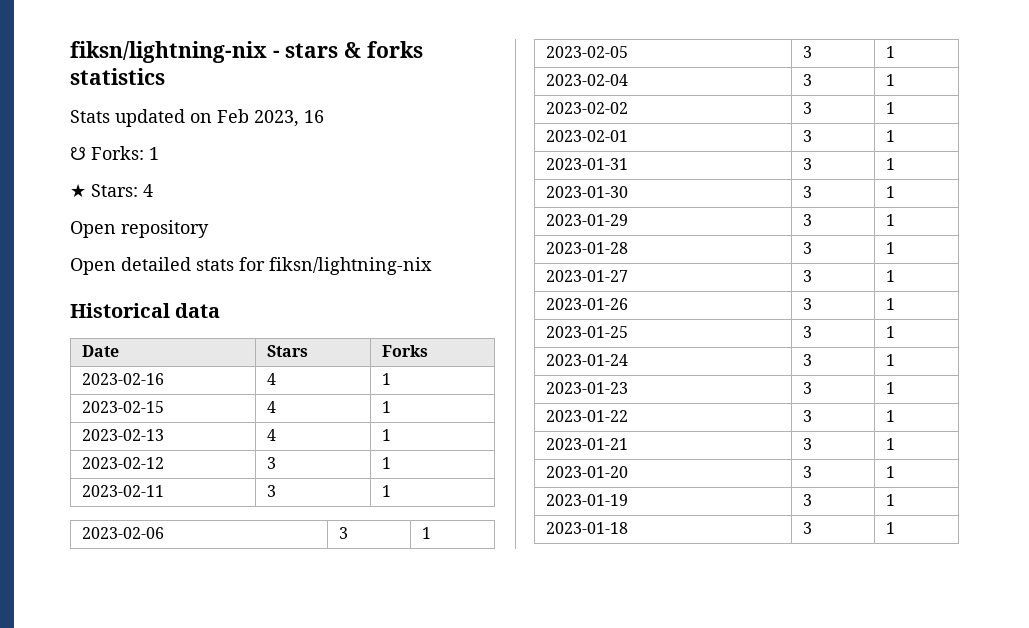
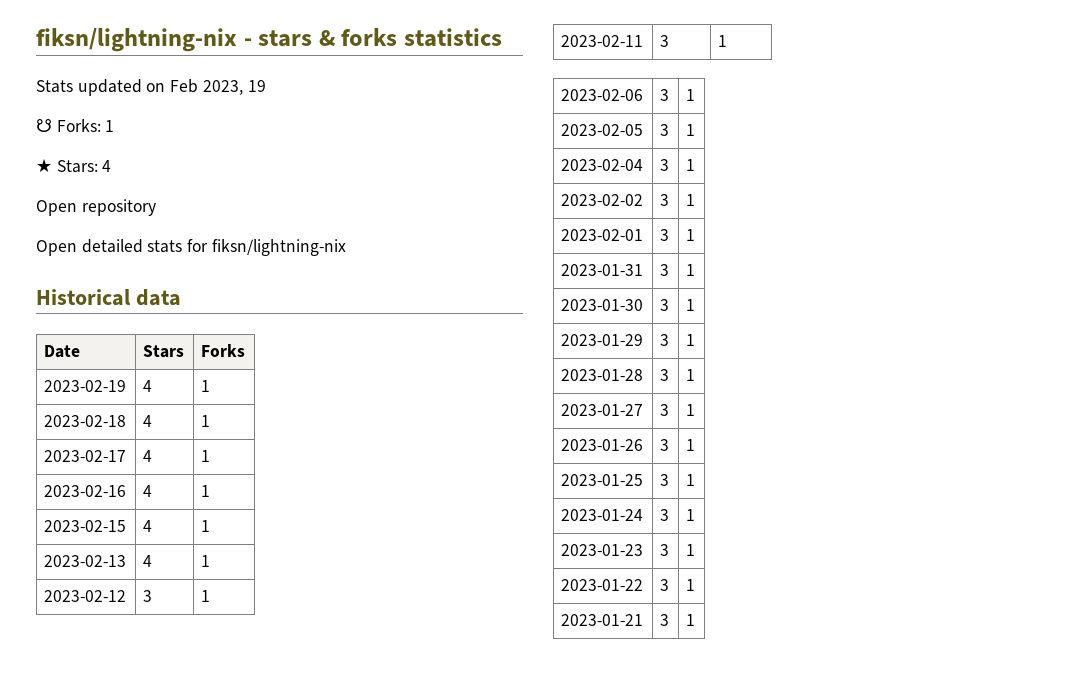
- Stats updated on Feb 2023, 16
+ Stats updated on Feb 2023, 19
+ 2023-02-19 | 4 | 1
+ 2023-02-18 | 4 | 1
+ 2023-02-17 | 4 | 1
- 2023-01-20 | 3 | 1
- 2023-01-19 | 3 | 1
- 2023-01-18 | 3 | 1

